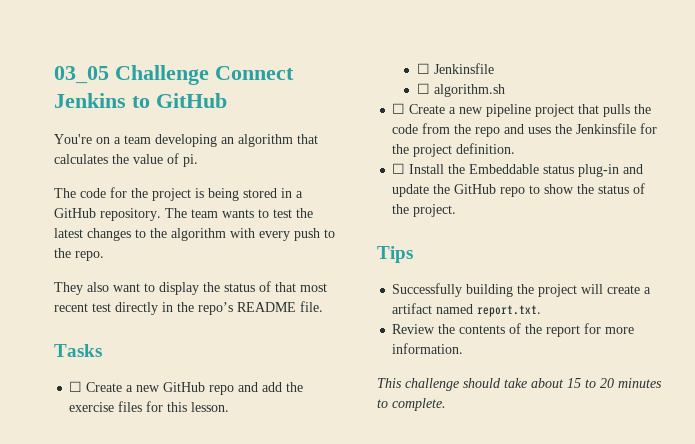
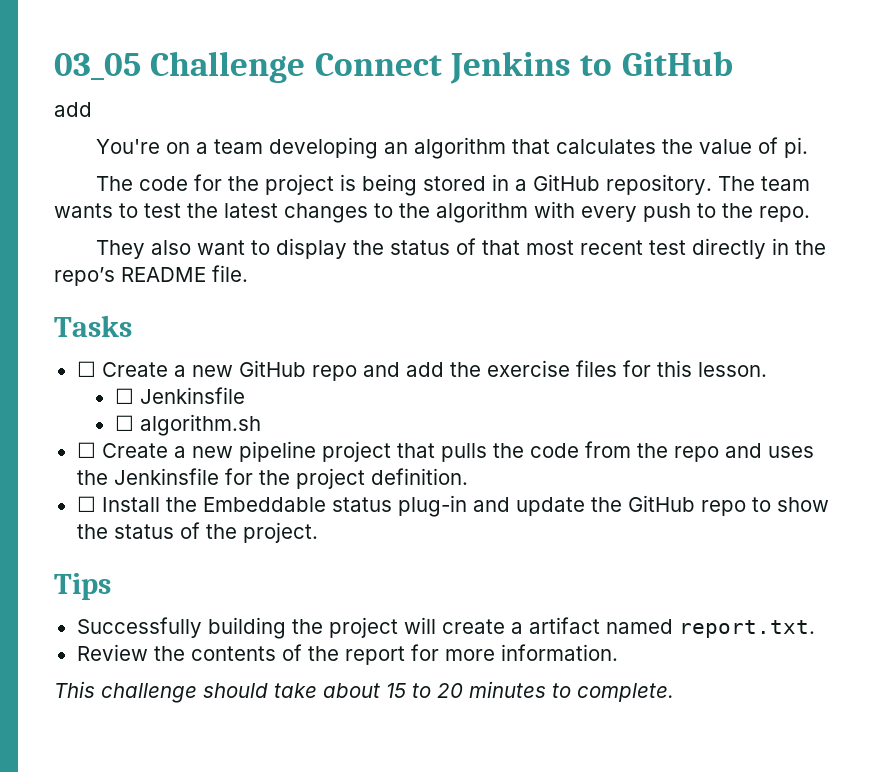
  03_05 Challenge Connect Jenkins to GitHub
+ add

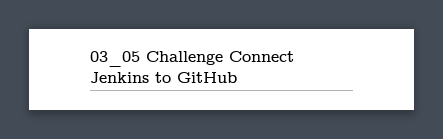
  03_05 Challenge Connect Jenkins to GitHub
- add
- You're on a team developing an algorithm that calculates the value of pi.
- The code for the project is being stored in a GitHub repository. The team wants to test the latest changes to the algorithm with every push to the repo.
- They also want to display the status of that most recent test directly in the repo’s README file.
- Tasks
- ☐ Create a new GitHub repo and add the exercise files for this lesson.
- ☐ Jenkinsfile
- ☐ algorithm.sh
- ☐ Create a new pipeline project that pulls the code from the repo and uses the Jenkinsfile for the project definition.
- ☐ Install the Embeddable status plug-in and update the GitHub repo to show the status of the project.
- Tips
- Successfully building the project will create a artifact named report.txt.
- Review the contents of the report for more information.
- This challenge should take about 15 to 20 minutes to complete.

